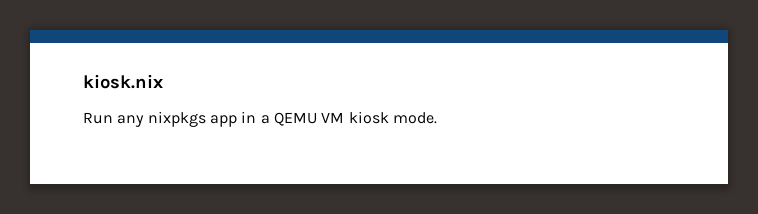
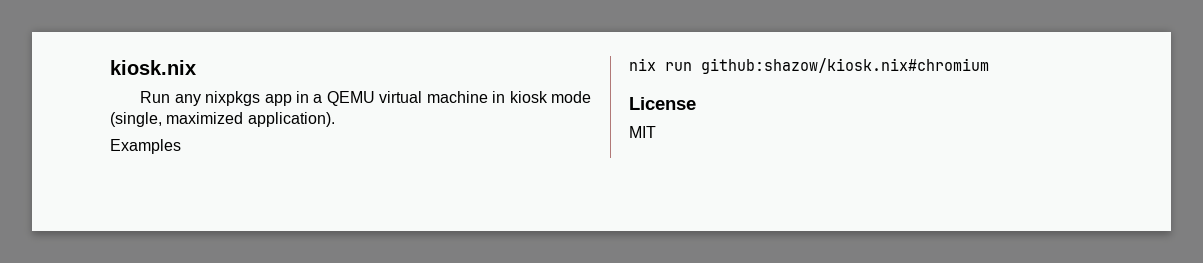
- Run any nixpkgs app in a QEMU VM kiosk mode.
+ Run any nixpkgs app in a QEMU virtual machine in kiosk mode (single, maximized application).
+ Examples
+ nix run github:shazow/kiosk.nix#chromium
+ License
+ MIT

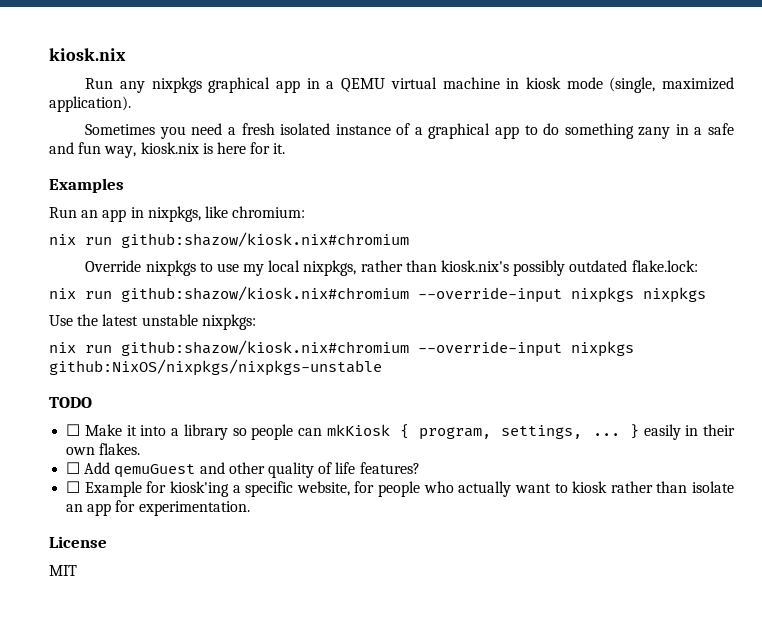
- Run any nixpkgs app in a QEMU virtual machine in kiosk mode (single, maximized application).
+ Run any nixpkgs graphical app in a QEMU virtual machine in kiosk mode (single, maximized application).
+ Sometimes you need a fresh isolated instance of a graphical app to do something zany in a safe and fun way, kiosk.nix is here for it.
  Examples
+ Run an app in nixpkgs, like chromium:
  nix run github:shazow/kiosk.nix#chromium
+ Override nixpkgs to use my local nixpkgs, rather than kiosk.nix's possibly outdated flake.lock:
+ nix run github:shazow/kiosk.nix#chromium --override-input nixpkgs nixpkgs
+ Use the latest unstable nixpkgs:
+ nix run github:shazow/kiosk.nix#chromium --override-input nixpkgs github:NixOS/nixpkgs/nixpkgs-unstable
+ TODO
+ ☐ Make it into a library so people can mkKiosk { program, settings, ... } easily in their own flakes.
+ ☐ Add qemuGuest and other quality of life features?
+ ☐ Example for kiosk'ing a specific website, for people who actually want to kiosk rather than isolate an app for experimentation.

